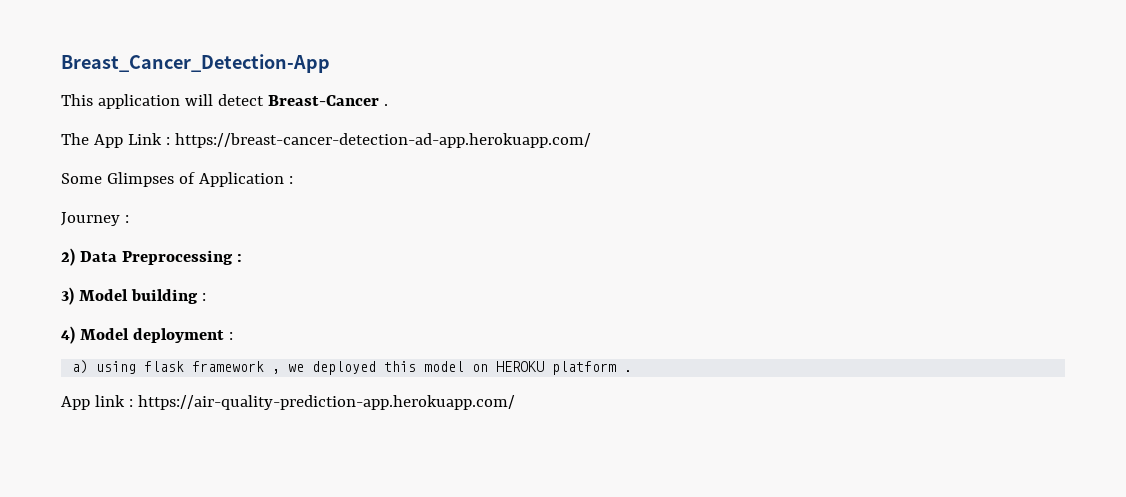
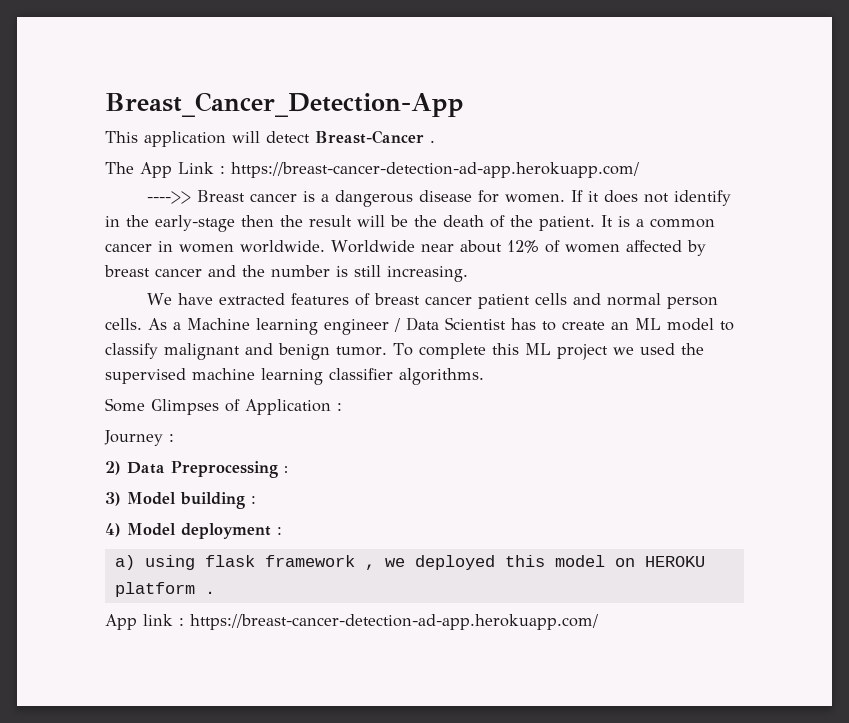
+ ---->> Breast cancer is a dangerous disease for women. If it does not identify in the early-stage then the result will be the death of the patient. It is a common cancer in women worldwide. Worldwide near about 12% of women affected by breast cancer and the number is still increasing.
+ We have extracted features of breast cancer patient cells and normal person cells. As a Machine learning engineer / Data Scientist has to create an ML model to classify malignant and benign tumor. To complete this ML project we used the supervised machine learning classifier algorithms.
- App link : https://air-quality-prediction-app.herokuapp.com/
+ App link : https://breast-cancer-detection-ad-app.herokuapp.com/

